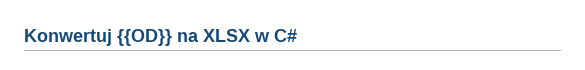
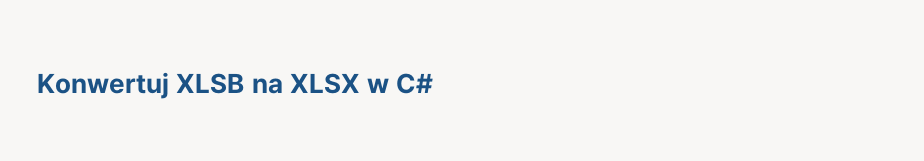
- Konwertuj {{OD}} na XLSX w C#
+ Konwertuj XLSB na XLSX w C#

